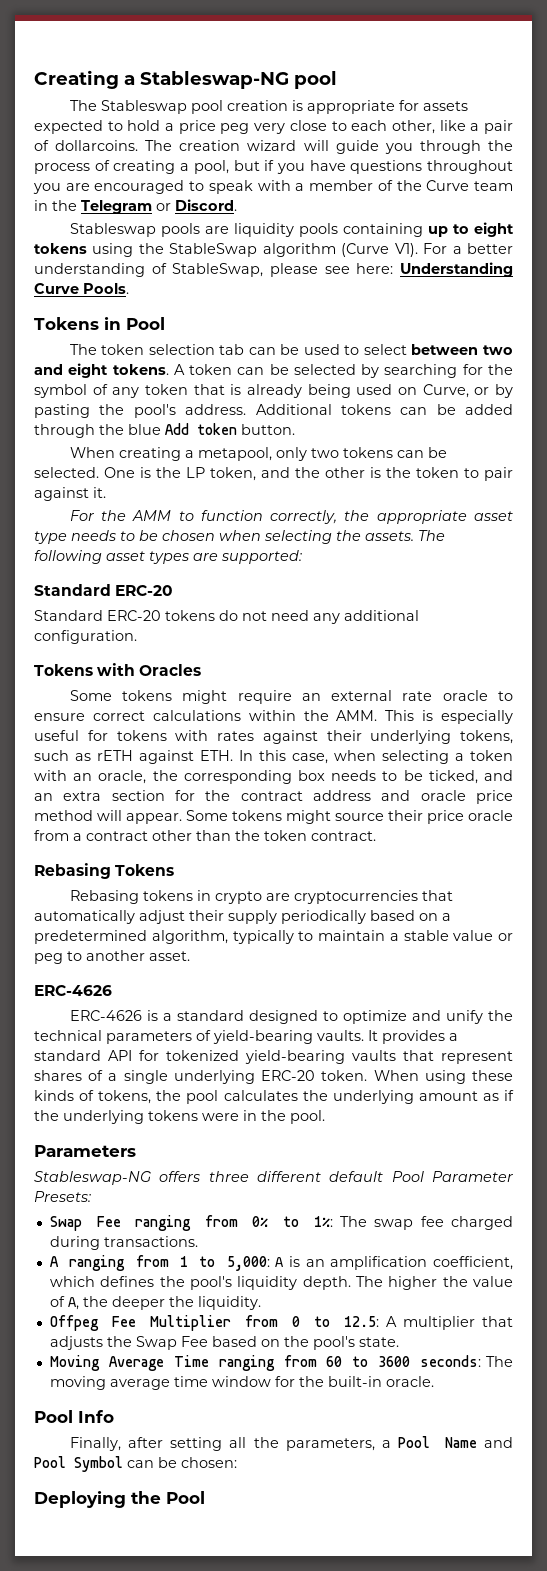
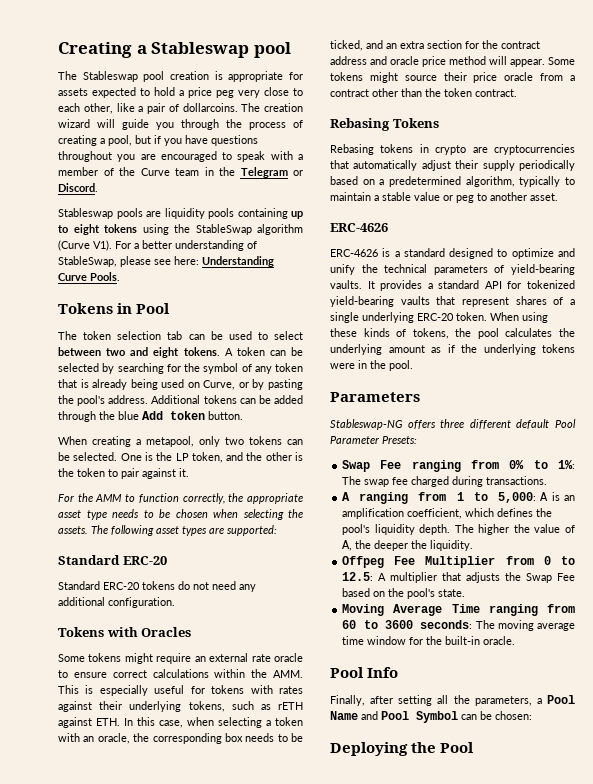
- Creating a Stableswap-NG pool
+ Creating a Stableswap pool

